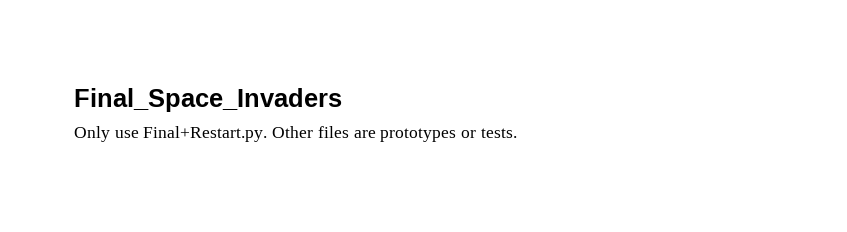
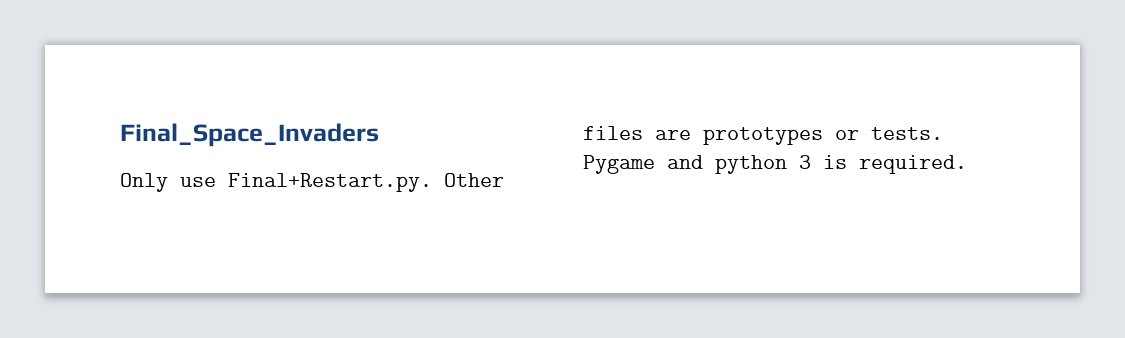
+ Pygame and python 3 is required.

